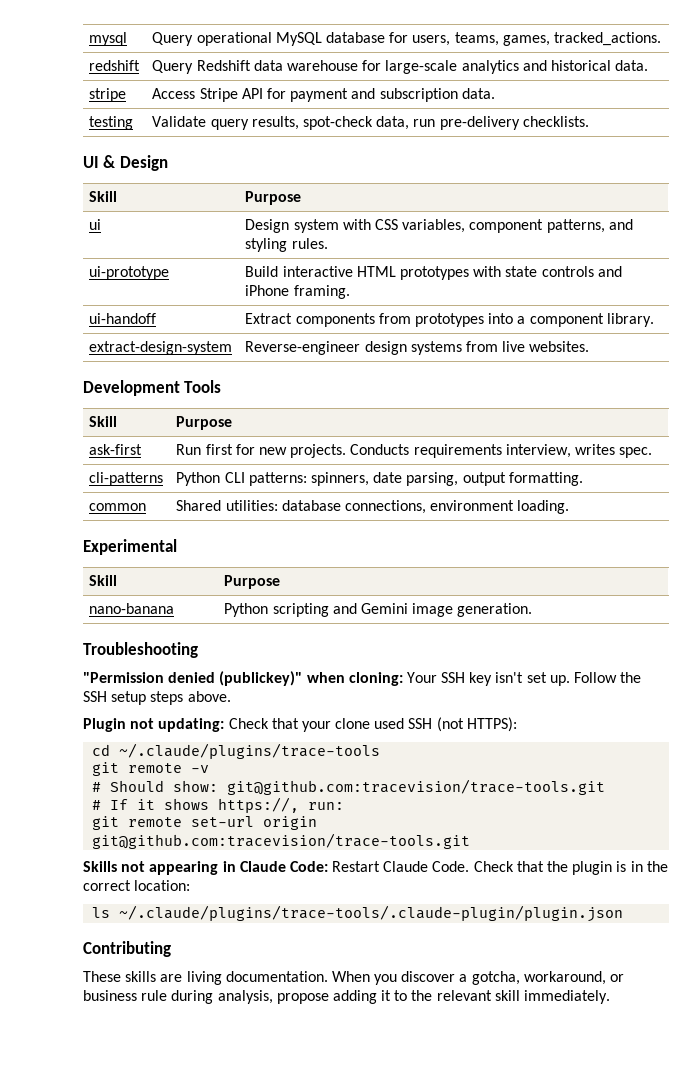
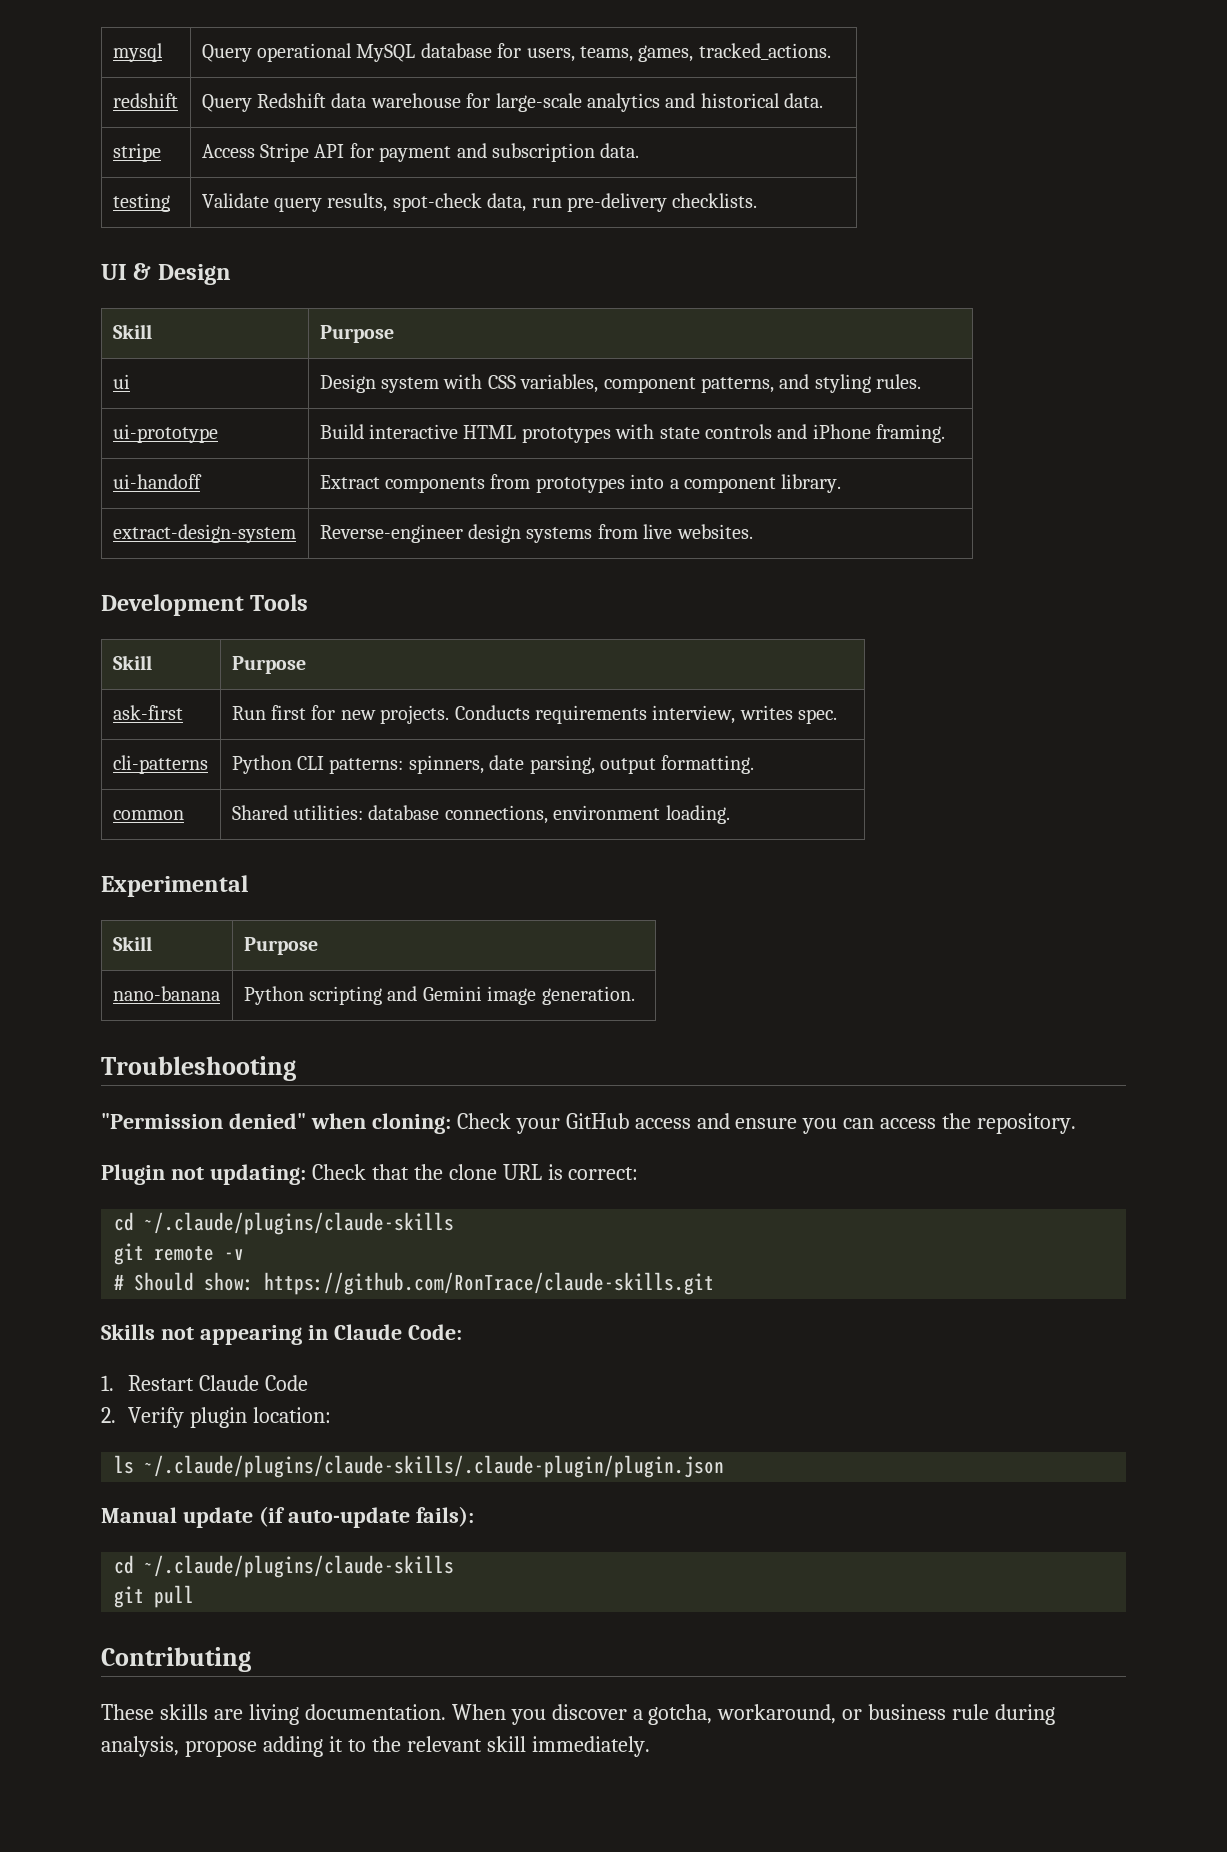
- "Permission denied (publickey)" when cloning: Your SSH key isn't set up. Follow the SSH setup steps above.
+ "Permission denied" when cloning: Check your GitHub access and ensure you can access the repository.
- Plugin not updating: Check that your clone used SSH (not HTTPS):
- cd ~/.claude/plugins/trace-tools
+ Plugin not updating: Check that the clone URL is correct:
+ cd ~/.claude/plugins/claude-skills
- # Should show: git@github.com:tracevision/trace-tools.git
- # If it shows https://, run:
- git remote set-url origin git@github.com:tracevision/trace-tools.git
+ # Should show: https://github.com/RonTrace/claude-skills.git
- Skills not appearing in Claude Code: Restart Claude Code. Check that the plugin is in the correct location:
- ls ~/.claude/plugins/trace-tools/.claude-plugin/plugin.json
+ Skills not appearing in Claude Code:
+ 1. Restart Claude Code
+ 2. Verify plugin location:
+ ls ~/.claude/plugins/claude-skills/.claude-plugin/plugin.json
+ Manual update (if auto-update fails):
+ cd ~/.claude/plugins/claude-skills
+ git pull

